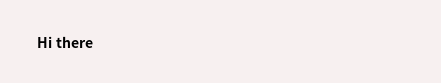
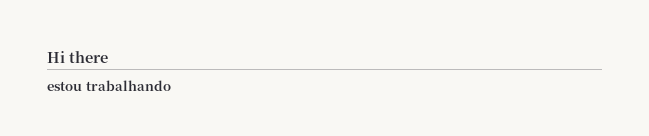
+ estou trabalhando

